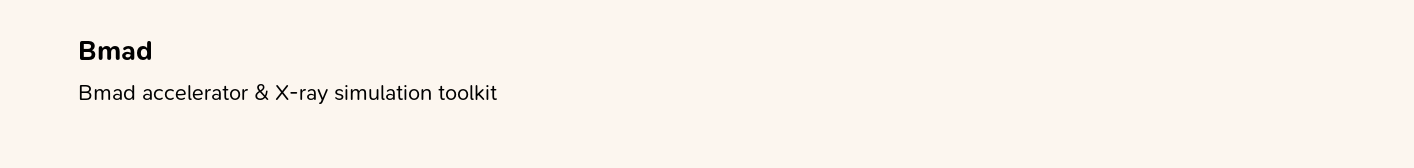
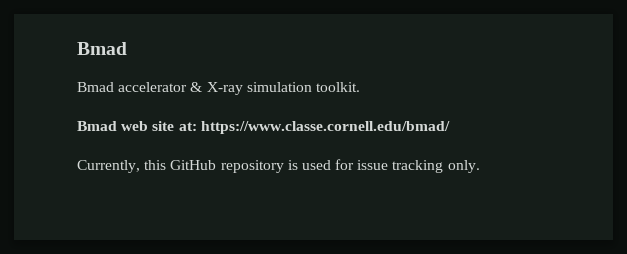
- Bmad accelerator & X-ray simulation toolkit
+ Bmad accelerator & X-ray simulation toolkit.
+ Bmad web site at: https://www.classe.cornell.edu/bmad/
+ Currently, this GitHub repository is used for issue tracking only.

